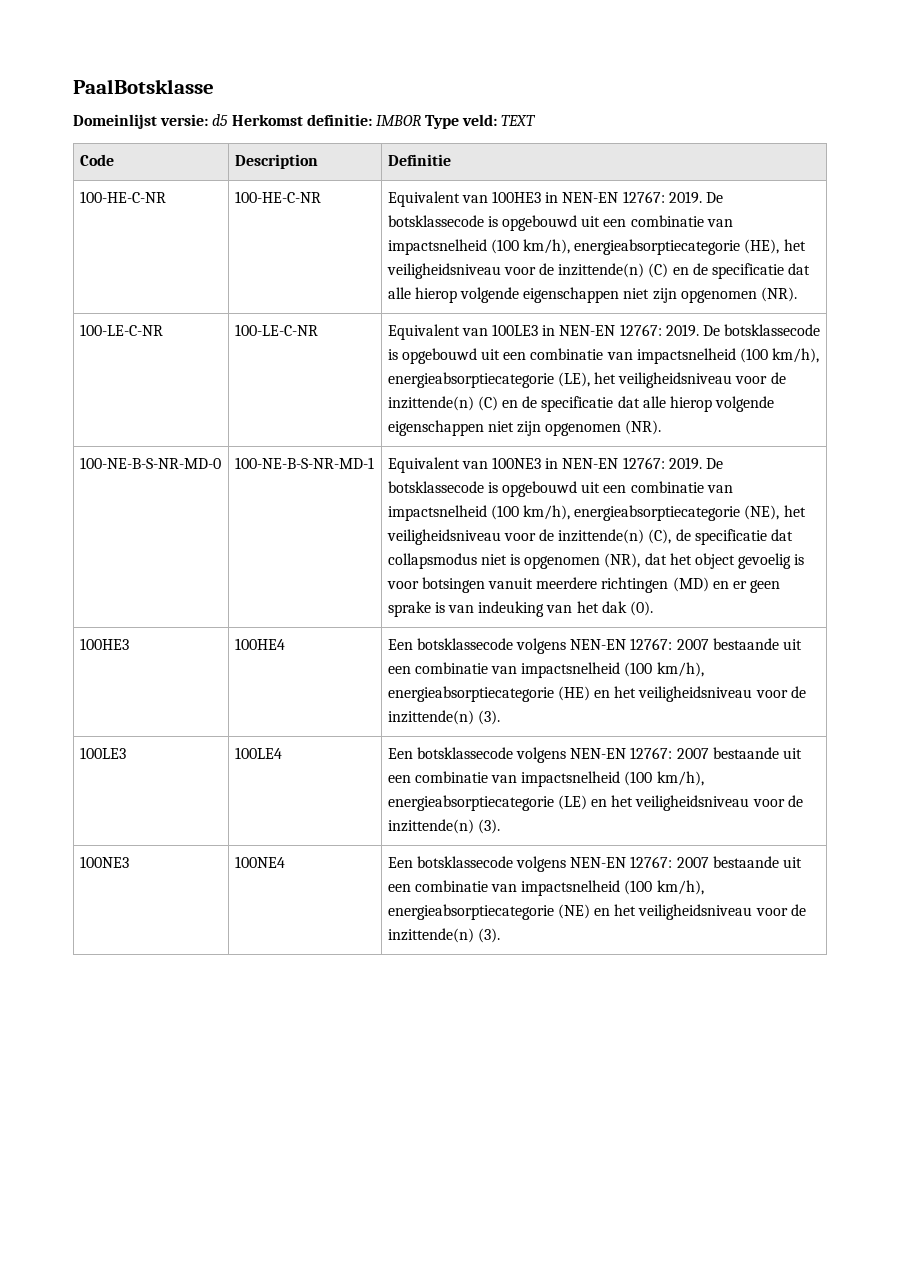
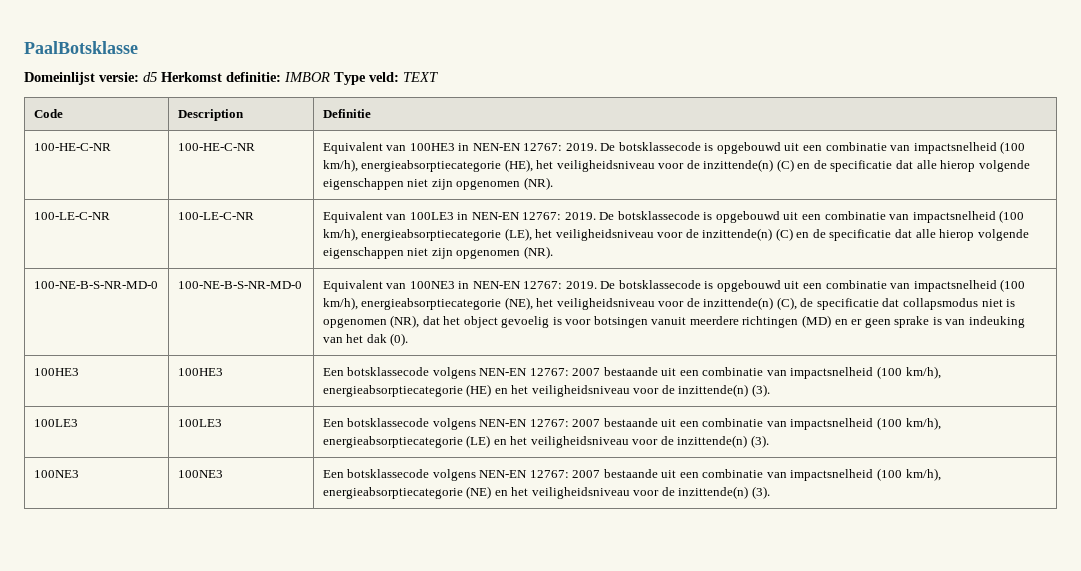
- 100-NE-B-S-NR-MD-0 | 100-NE-B-S-NR-MD-1
+ 100-NE-B-S-NR-MD-0 | 100-NE-B-S-NR-MD-0
- 100HE3 | 100HE4 | Een botsklassecode volgens NEN-EN 12767: 2007 bestaande uit een combinatie van impactsnelheid (100 km/h), energieabsorptiecategorie (HE) en het veiligheidsniveau voor de inzittende(n) (3).
+ 100HE3 | 100HE3 | Een botsklassecode volgens NEN-EN 12767: 2007 bestaande uit een combinatie van impactsnelheid (100 km/h), energieabsorptiecategorie (HE) en het veiligheidsniveau voor de inzittende(n) (3).
- 100LE3 | 100LE4 | Een botsklassecode volgens NEN-EN 12767: 2007 bestaande uit een combinatie van impactsnelheid (100 km/h), energieabsorptiecategorie (LE) en het veiligheidsniveau voor de inzittende(n) (3).
+ 100LE3 | 100LE3 | Een botsklassecode volgens NEN-EN 12767: 2007 bestaande uit een combinatie van impactsnelheid (100 km/h), energieabsorptiecategorie (LE) en het veiligheidsniveau voor de inzittende(n) (3).
- 100NE3 | 100NE4 | Een botsklassecode volgens NEN-EN 12767: 2007 bestaande uit een combinatie van impactsnelheid (100 km/h), energieabsorptiecategorie (NE) en het veiligheidsniveau voor de inzittende(n) (3).
+ 100NE3 | 100NE3 | Een botsklassecode volgens NEN-EN 12767: 2007 bestaande uit een combinatie van impactsnelheid (100 km/h), energieabsorptiecategorie (NE) en het veiligheidsniveau voor de inzittende(n) (3).

